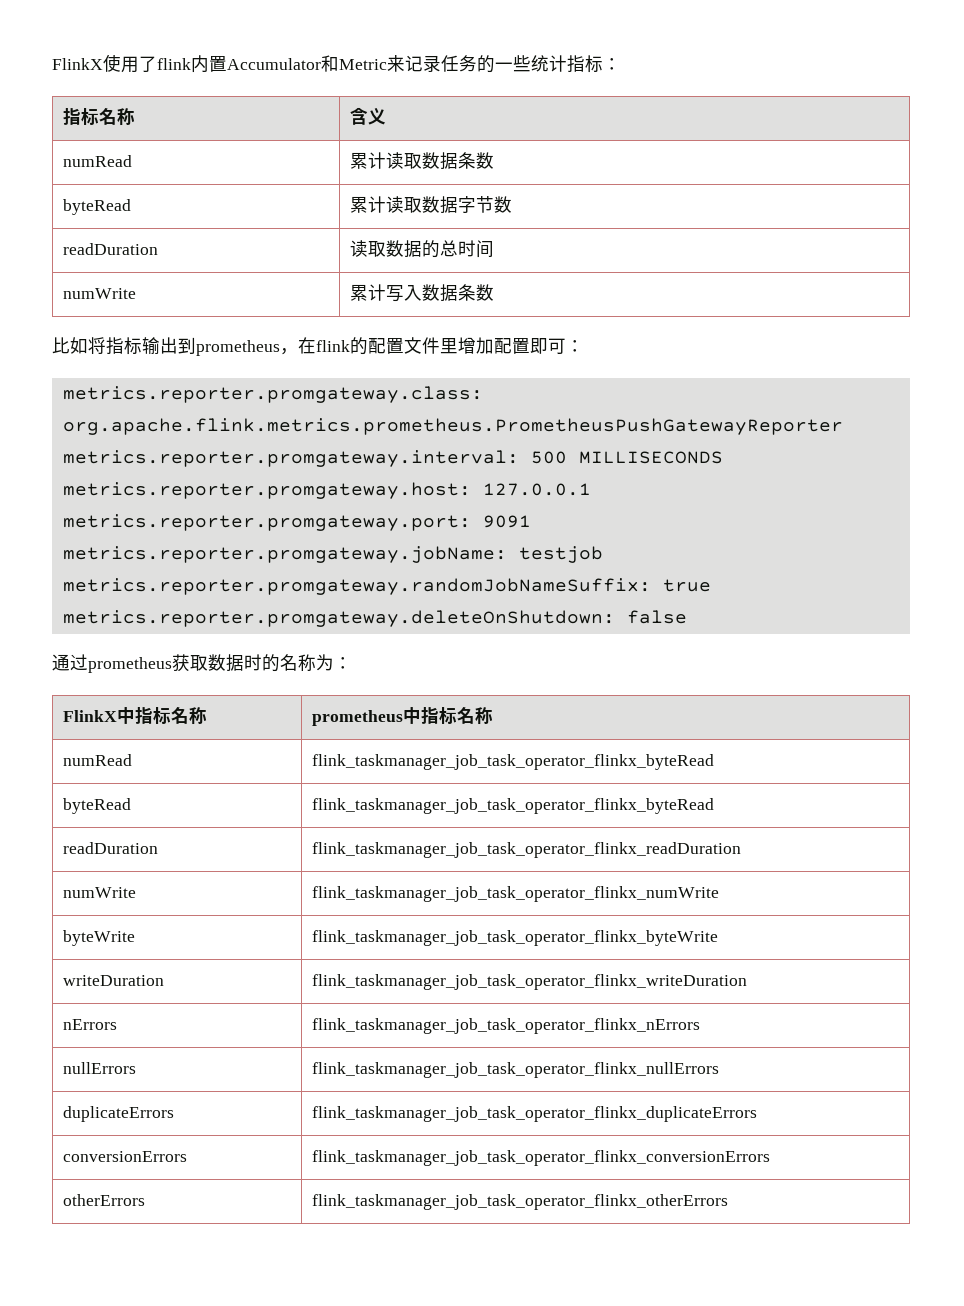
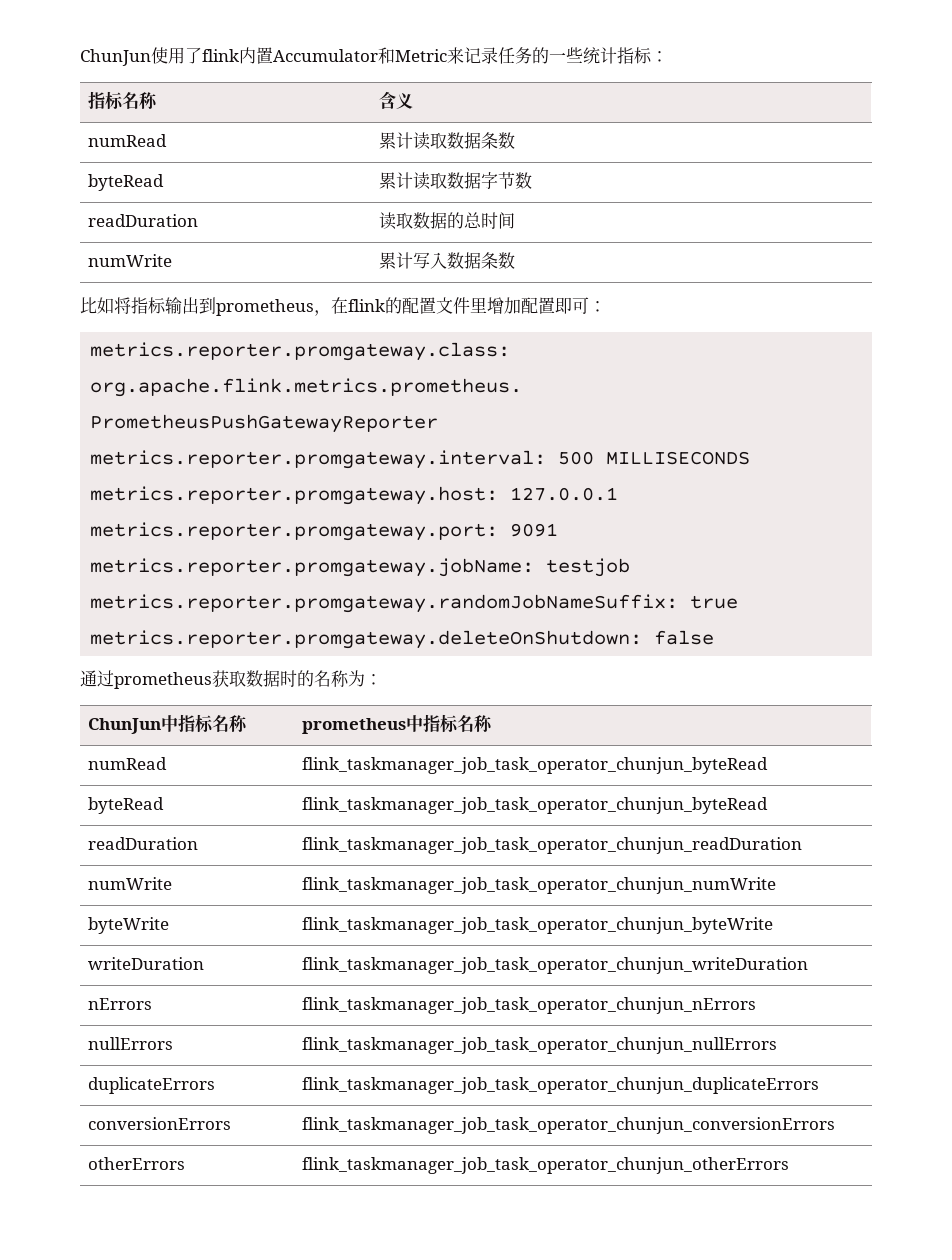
- FlinkX使用了flink内置Accumulator和Metric来记录任务的一些统计指标：
+ ChunJun使用了flink内置Accumulator和Metric来记录任务的一些统计指标：
- FlinkX中指标名称 | prometheus中指标名称
+ ChunJun中指标名称 | prometheus中指标名称
- numRead | flink_taskmanager_job_task_operator_flinkx_byteRead
- byteRead | flink_taskmanager_job_task_operator_flinkx_byteRead
- readDuration | flink_taskmanager_job_task_operator_flinkx_readDuration
- numWrite | flink_taskmanager_job_task_operator_flinkx_numWrite
+ numRead | flink_taskmanager_job_task_operator_chunjun_byteRead
+ byteRead | flink_taskmanager_job_task_operator_chunjun_byteRead
+ readDuration | flink_taskmanager_job_task_operator_chunjun_readDuration
+ numWrite | flink_taskmanager_job_task_operator_chunjun_numWrite
- byteWrite | flink_taskmanager_job_task_operator_flinkx_byteWrite
+ byteWrite | flink_taskmanager_job_task_operator_chunjun_byteWrite
- writeDuration | flink_taskmanager_job_task_operator_flinkx_writeDuration
+ writeDuration | flink_taskmanager_job_task_operator_chunjun_writeDuration
- nErrors | flink_taskmanager_job_task_operator_flinkx_nErrors
+ nErrors | flink_taskmanager_job_task_operator_chunjun_nErrors
- nullErrors | flink_taskmanager_job_task_operator_flinkx_nullErrors
+ nullErrors | flink_taskmanager_job_task_operator_chunjun_nullErrors
- duplicateErrors | flink_taskmanager_job_task_operator_flinkx_duplicateErrors
+ duplicateErrors | flink_taskmanager_job_task_operator_chunjun_duplicateErrors
- conversionErrors | flink_taskmanager_job_task_operator_flinkx_conversionErrors
+ conversionErrors | flink_taskmanager_job_task_operator_chunjun_conversionErrors
- otherErrors | flink_taskmanager_job_task_operator_flinkx_otherErrors
+ otherErrors | flink_taskmanager_job_task_operator_chunjun_otherErrors

